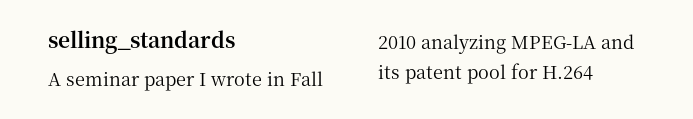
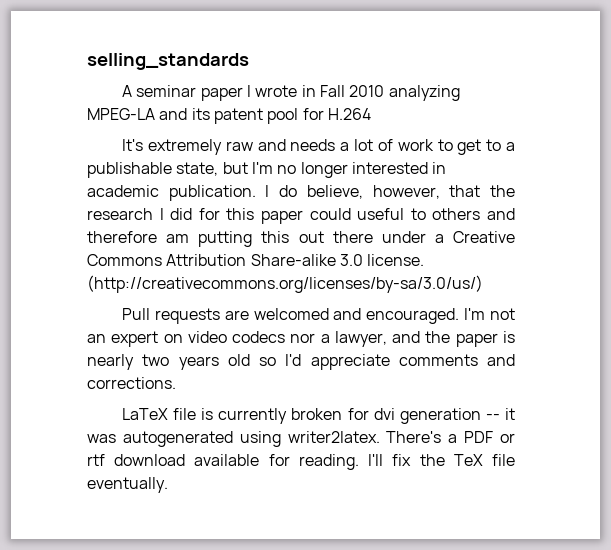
+ It's extremely raw and needs a lot of work to get to a publishable state, but I'm no longer interested in academic publication. I do believe, however, that the research I did for this paper could useful to others and therefore am putting this out there under a Creative Commons Attribution Share-alike 3.0 license. (http://creativecommons.org/licenses/by-sa/3.0/us/)
+ Pull requests are welcomed and encouraged. I'm not an expert on video codecs nor a lawyer, and the paper is nearly two years old so I'd appreciate comments and corrections.
+ LaTeX file is currently broken for dvi generation -- it was autogenerated using writer2latex. There's a PDF or rtf download available for reading. I'll fix the TeX file eventually.

